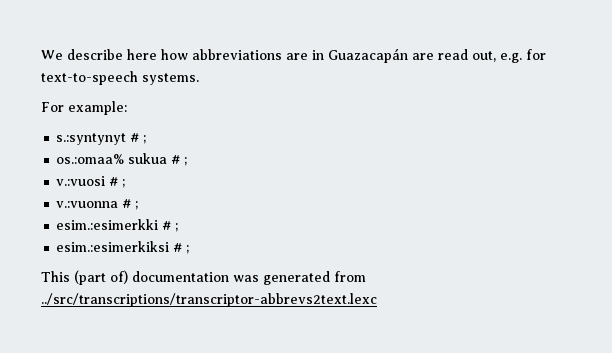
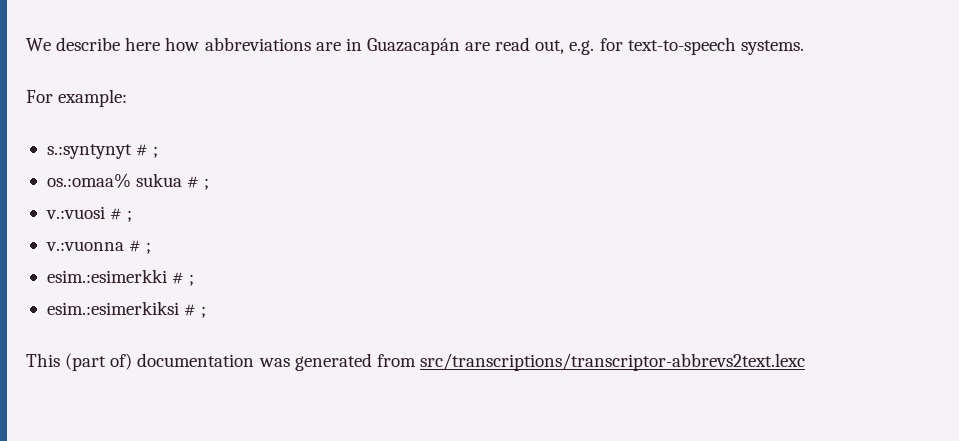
- This (part of) documentation was generated from ../src/transcriptions/transcriptor-abbrevs2text.lexc
+ This (part of) documentation was generated from src/transcriptions/transcriptor-abbrevs2text.lexc

